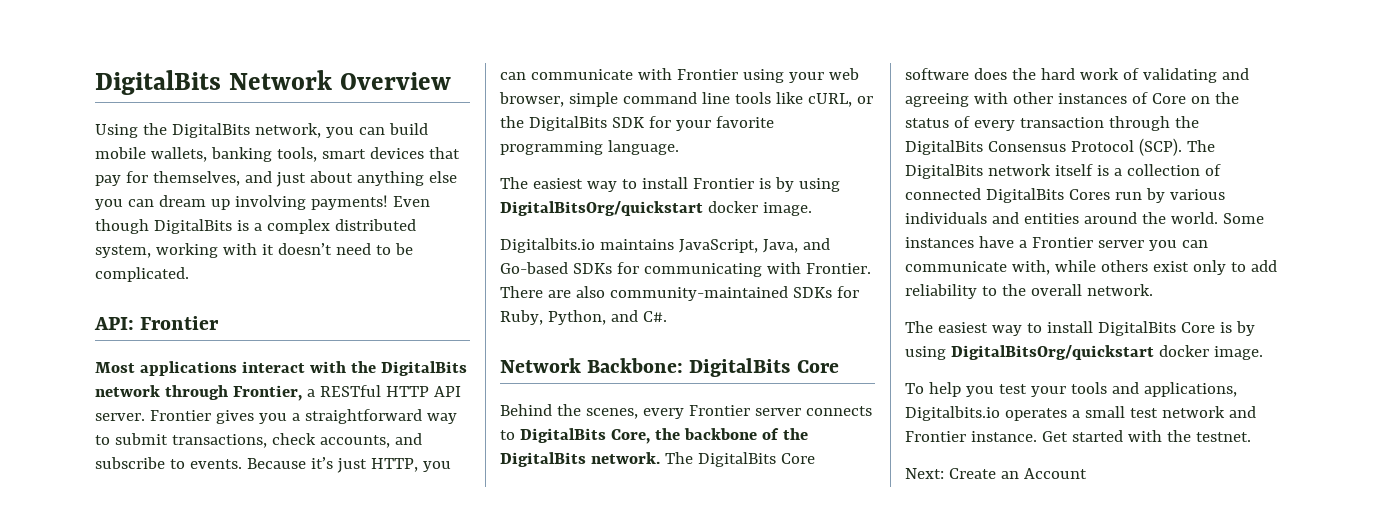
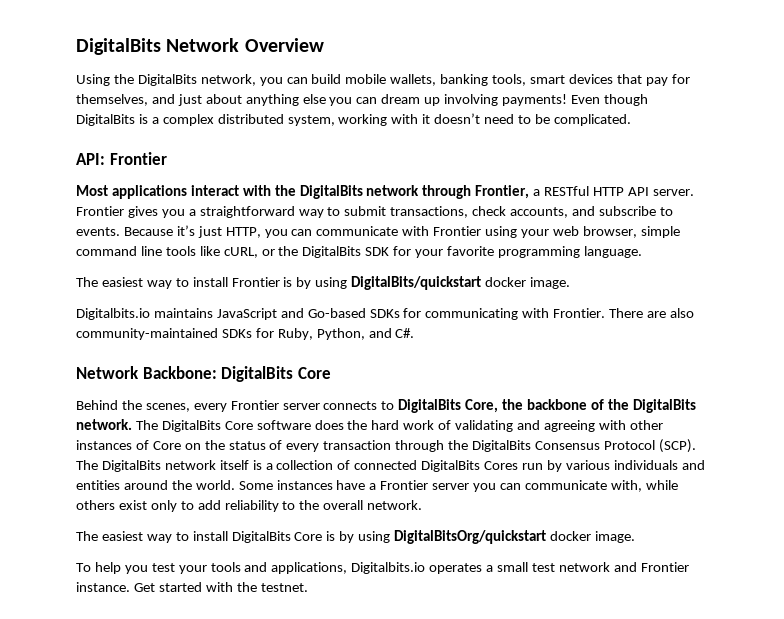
- The easiest way to install Frontier is by using DigitalBitsOrg/quickstart docker image.
+ The easiest way to install Frontier is by using DigitalBits/quickstart docker image.
- Digitalbits.io maintains JavaScript, Java, and Go-based SDKs for communicating with Frontier.
+ Digitalbits.io maintains JavaScript and Go-based SDKs for communicating with Frontier.
- Next: Create an Account

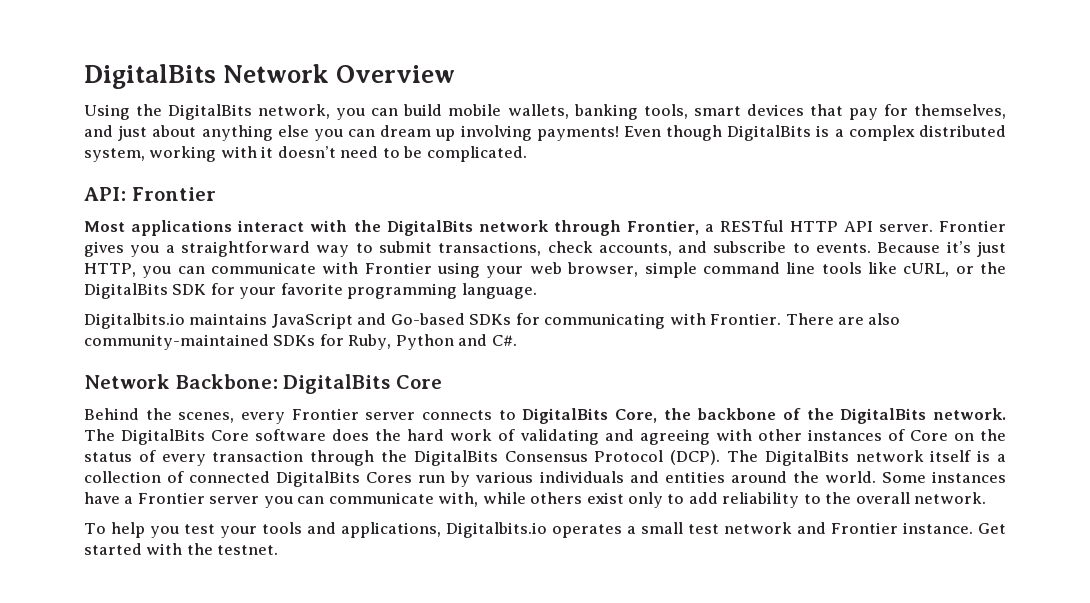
- The easiest way to install Frontier is by using DigitalBits/quickstart docker image.
- There are also community-maintained SDKs for Ruby, Python, and C#.
+ There are also community-maintained SDKs for Ruby, Python and C#.
- The DigitalBits Core software does the hard work of validating and agreeing with other instances of Core on the status of every transaction through the DigitalBits Consensus Protocol (SCP).
+ The DigitalBits Core software does the hard work of validating and agreeing with other instances of Core on the status of every transaction through the DigitalBits Consensus Protocol (DCP).
- The easiest way to install DigitalBits Core is by using DigitalBitsOrg/quickstart docker image.

